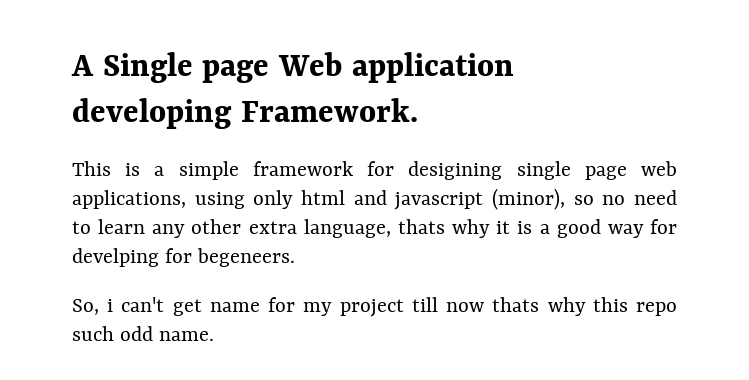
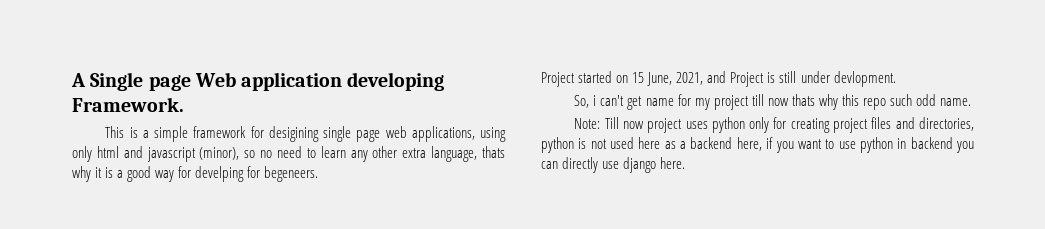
+ Project started on 15 June, 2021, and Project is still under devlopment.
+ Note: Till now project uses python only for creating project files and directories, python is not used here as a backend here, if you want to use python in backend you can directly use django here.

